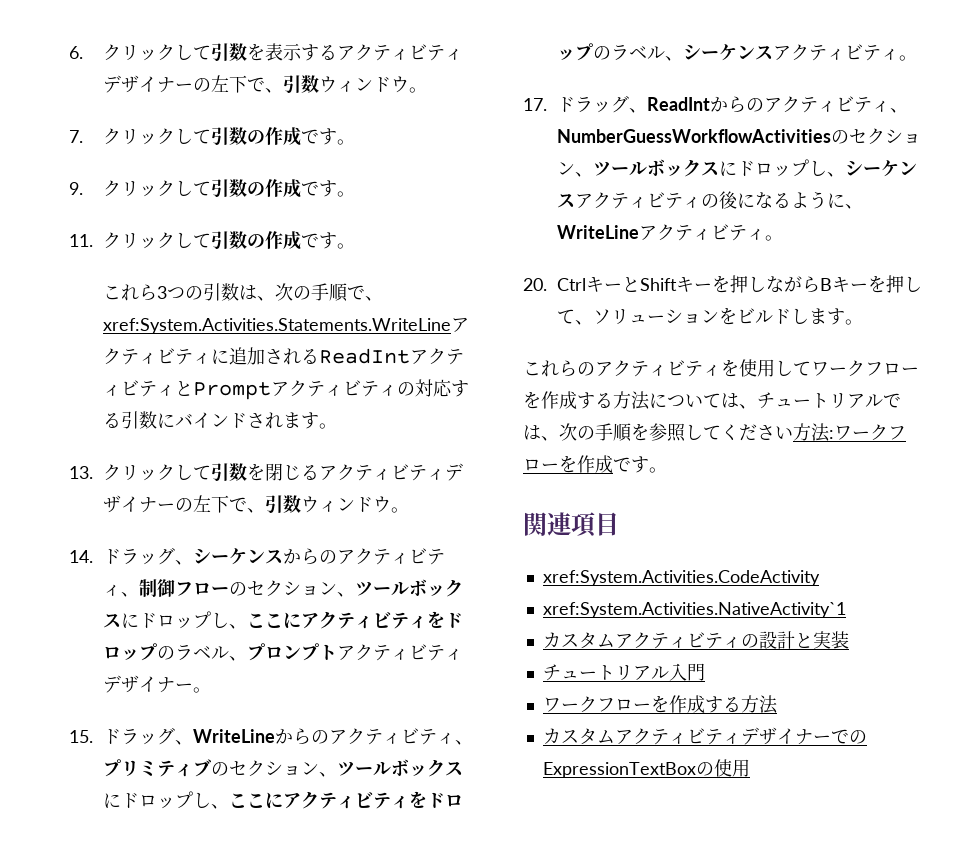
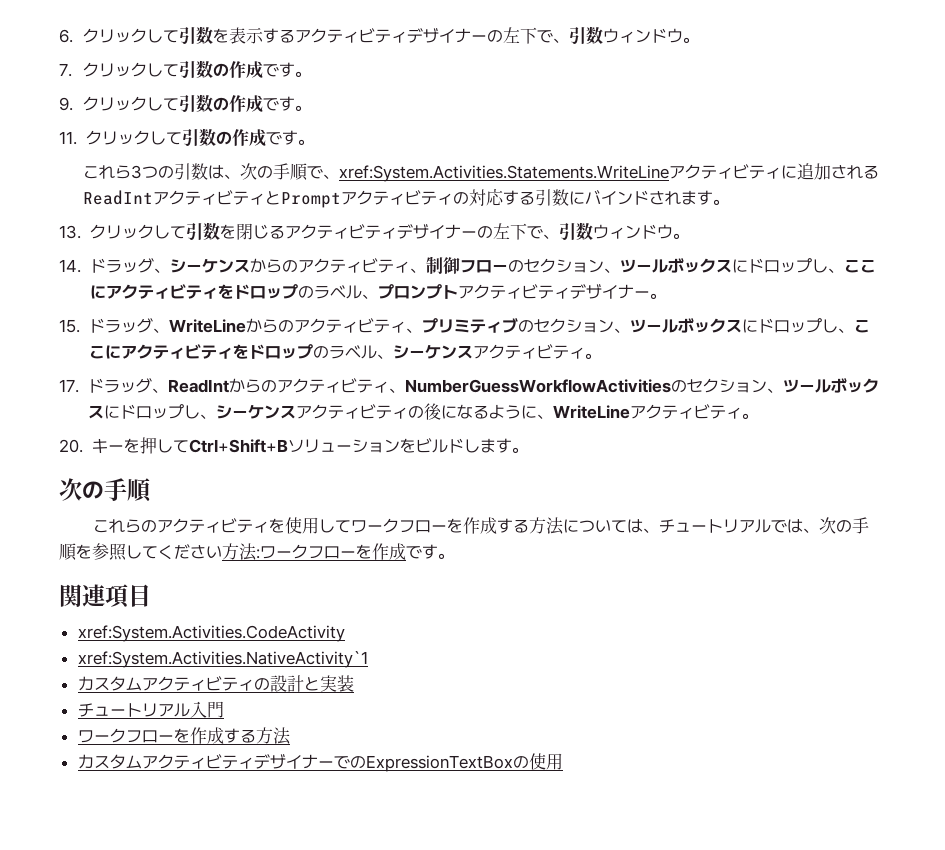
- 20. CtrlキーとShiftキーを押しながらBキーを押して、ソリューションをビルドします。
+ 20.キーを押してCtrl+Shift+Bソリューションをビルドします。
+ 次の手順

